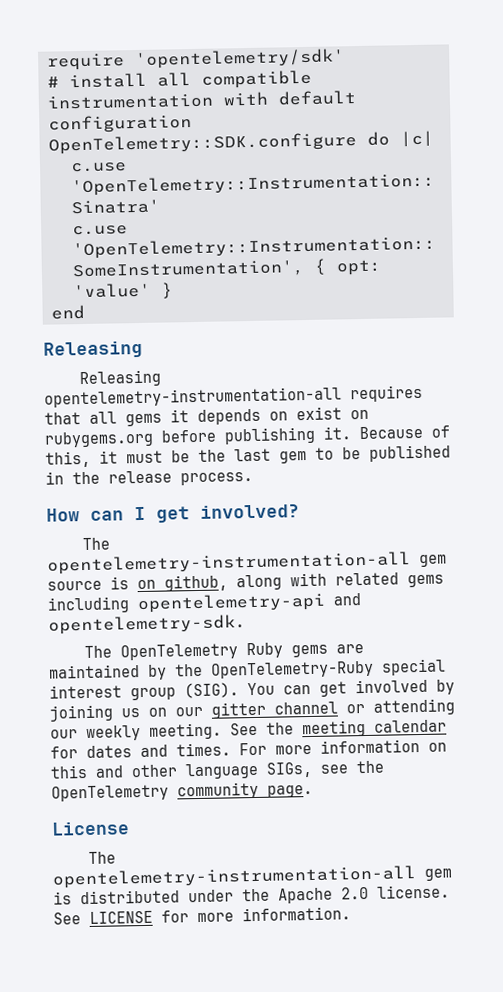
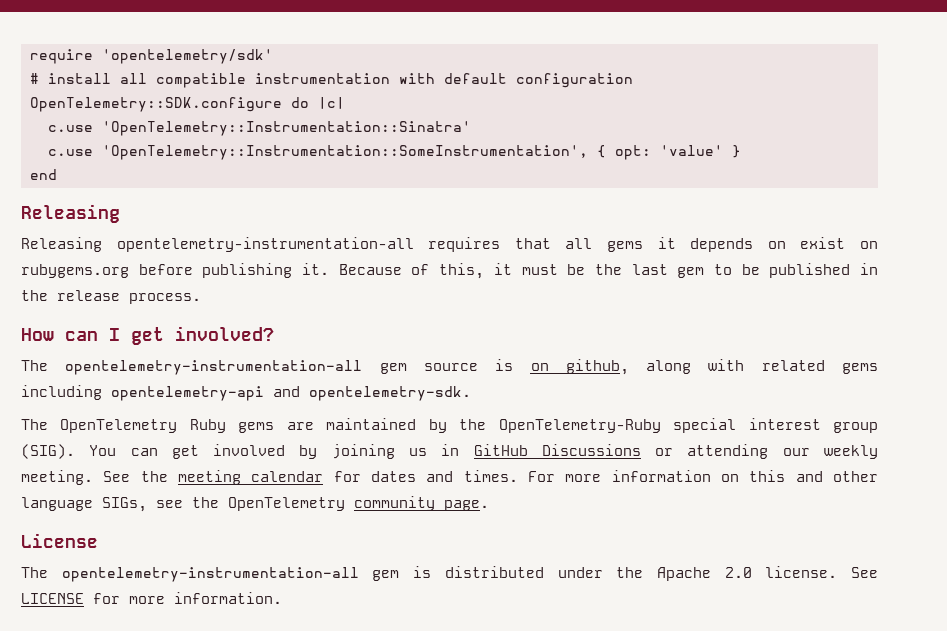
- You can get involved by joining us on our gitter channel or attending our weekly meeting.
+ You can get involved by joining us in GitHub Discussions or attending our weekly meeting.

